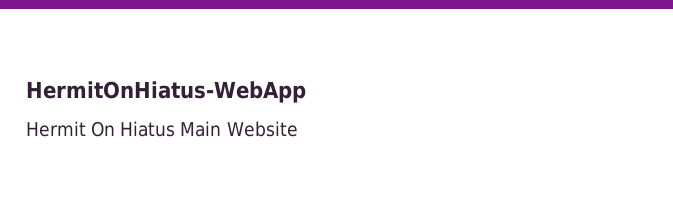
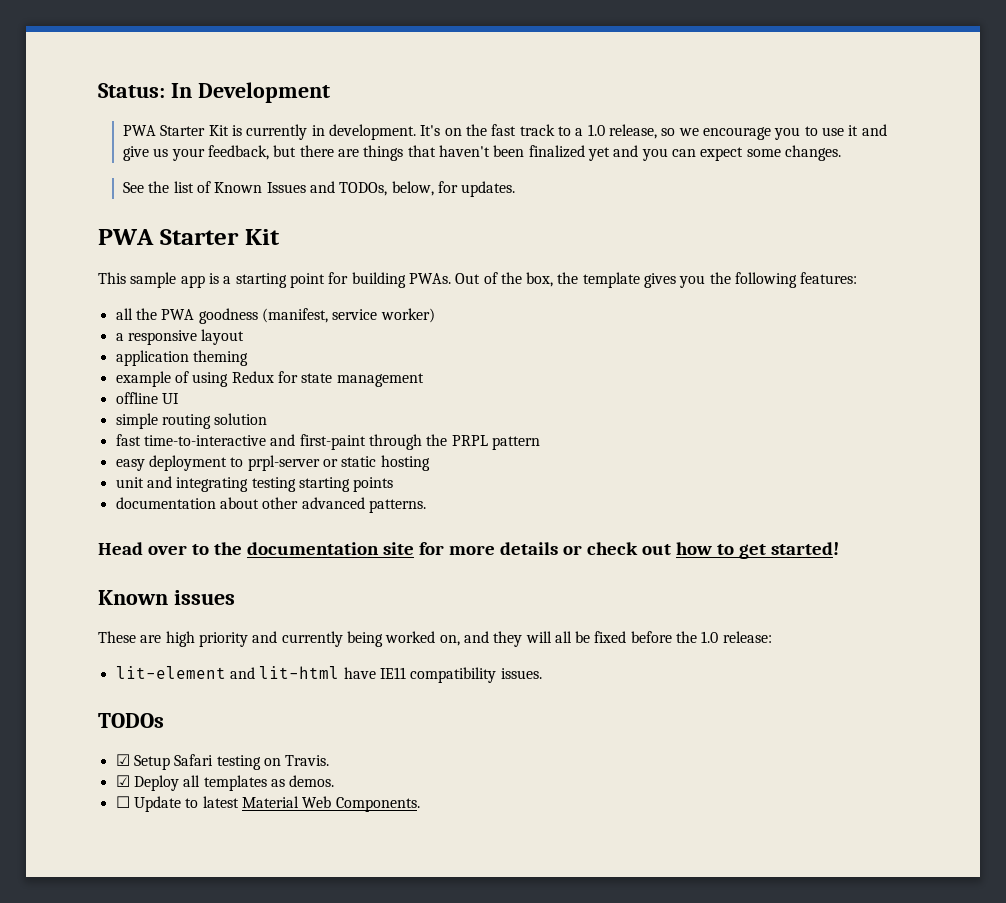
- HermitOnHiatus-WebApp
- Hermit On Hiatus Main Website
+ Status: In Development
+ PWA Starter Kit is currently in development. It's on the fast track to a 1.0 release, so we encourage you to use it and give us your feedback, but there are things that haven't been finalized yet and you can expect some changes.
+ See the list of Known Issues and TODOs, below, for updates.
+ PWA Starter Kit
+ This sample app is a starting point for building PWAs. Out of the box, the template gives you the following features:
+ all the PWA goodness (manifest, service worker)
+ a responsive layout
+ application theming
+ example of using Redux for state management
+ offline UI
+ simple routing solution
+ fast time-to-interactive and first-paint through the PRPL pattern
+ easy deployment to prpl-server or static hosting
+ unit and integrating testing starting points
+ documentation about other advanced patterns.
+ Head over to the documentation site for more details or check out how to get started!
+ Known issues
+ These are high priority and currently being worked on, and they will all be fixed before the 1.0 release:
+ lit-element and lit-html have IE11 compatibility issues.
+ TODOs
+ ☑ Setup Safari testing on Travis.
+ ☑ Deploy all templates as demos.
+ ☐ Update to latest Material Web Components.

